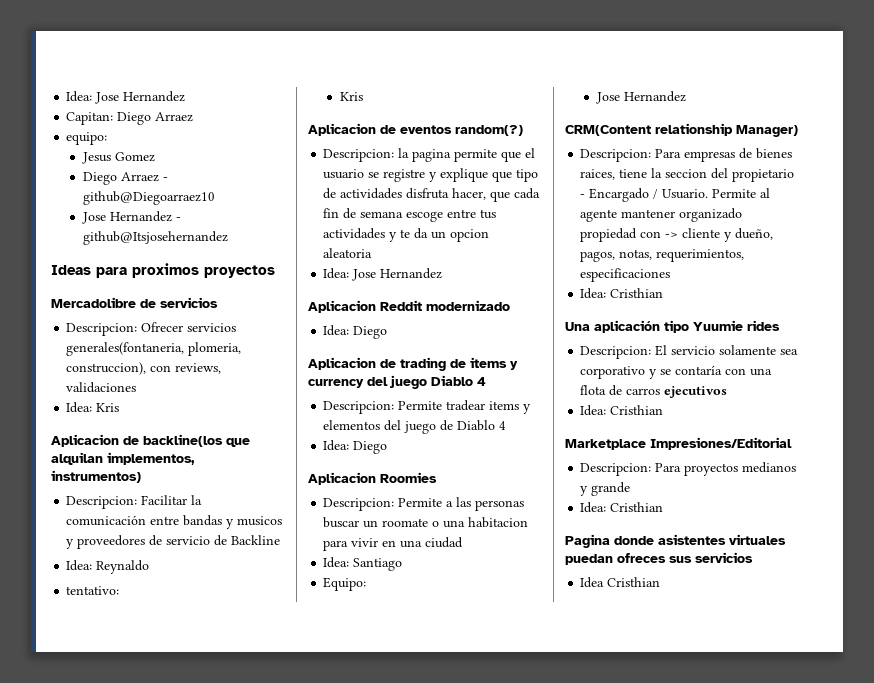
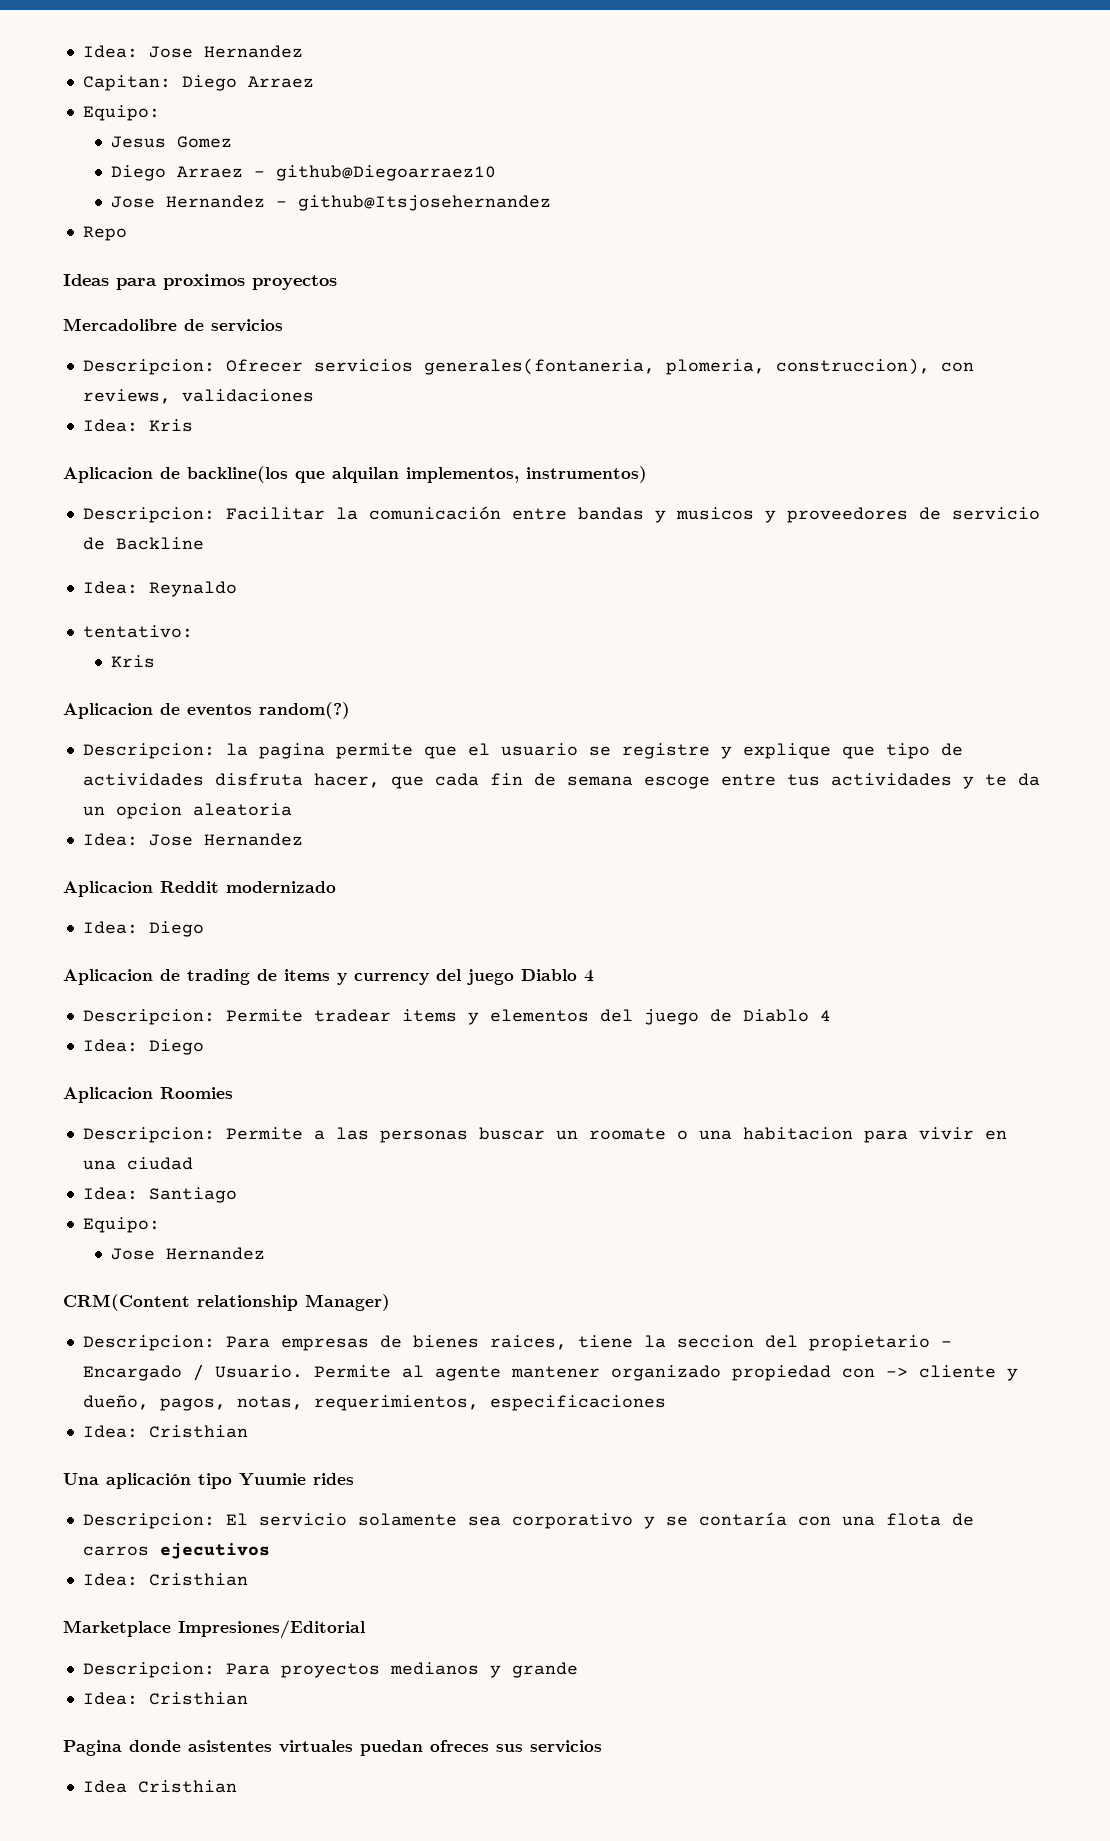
  Capitan: Diego Arraez
- equipo:
+ Equipo:
+ Repo

